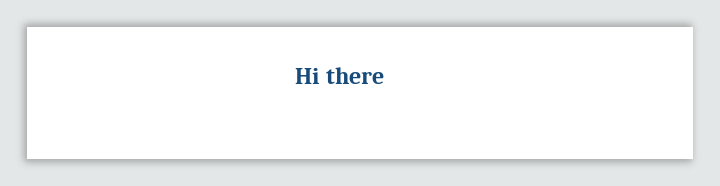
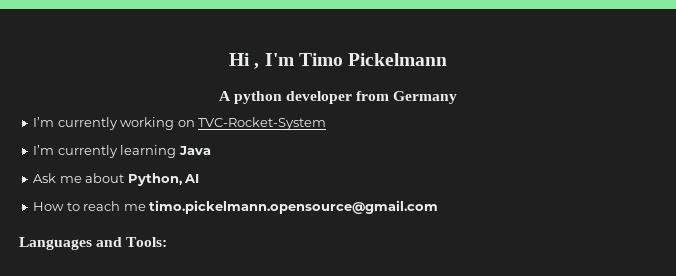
- Hi there
+ Hi , I'm Timo Pickelmann
+ A python developer from Germany
+ I’m currently working on TVC-Rocket-System
+ I’m currently learning Java
+ Ask me about Python, AI
+ How to reach me timo.pickelmann.opensource@gmail.com
+ Languages and Tools:

